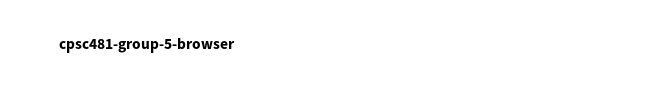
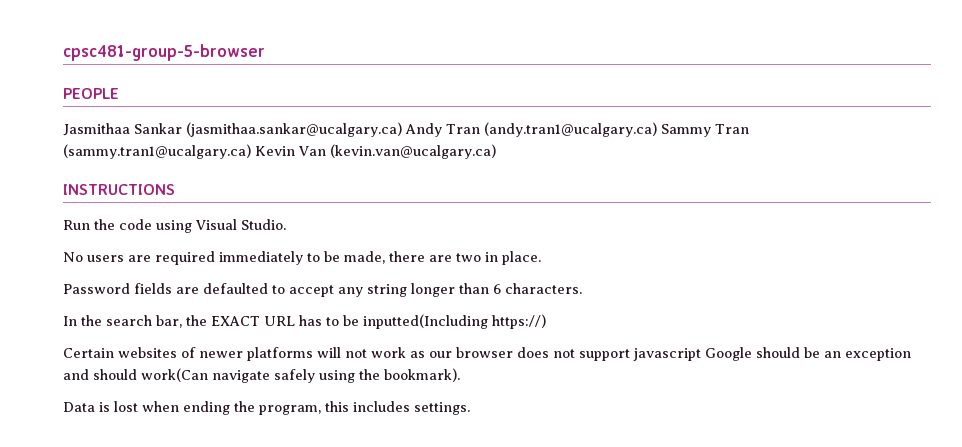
+ PEOPLE
+ Jasmithaa Sankar (jasmithaa.sankar@ucalgary.ca) Andy Tran (andy.tran1@ucalgary.ca) Sammy Tran (sammy.tran1@ucalgary.ca) Kevin Van (kevin.van@ucalgary.ca)
+ INSTRUCTIONS
+ Run the code using Visual Studio.
+ No users are required immediately to be made, there are two in place.
+ Password fields are defaulted to accept any string longer than 6 characters.
+ In the search bar, the EXACT URL has to be inputted(Including https://)
+ Certain websites of newer platforms will not work as our browser does not support javascript Google should be an exception and should work(Can navigate safely using the bookmark).
+ Data is lost when ending the program, this includes settings.

